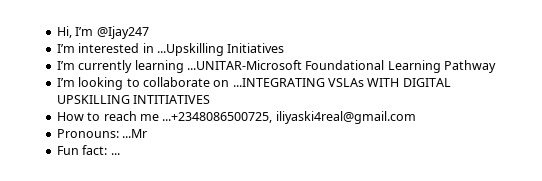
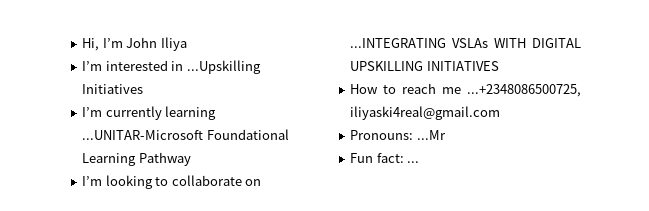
- Hi, I’m @Ijay247
+ Hi, I’m John Iliya
- I’m looking to collaborate on ...INTEGRATING VSLAs WITH DIGITAL UPSKILLING INTITIATIVES
+ I’m looking to collaborate on ...INTEGRATING VSLAs WITH DIGITAL UPSKILLING INITIATIVES

